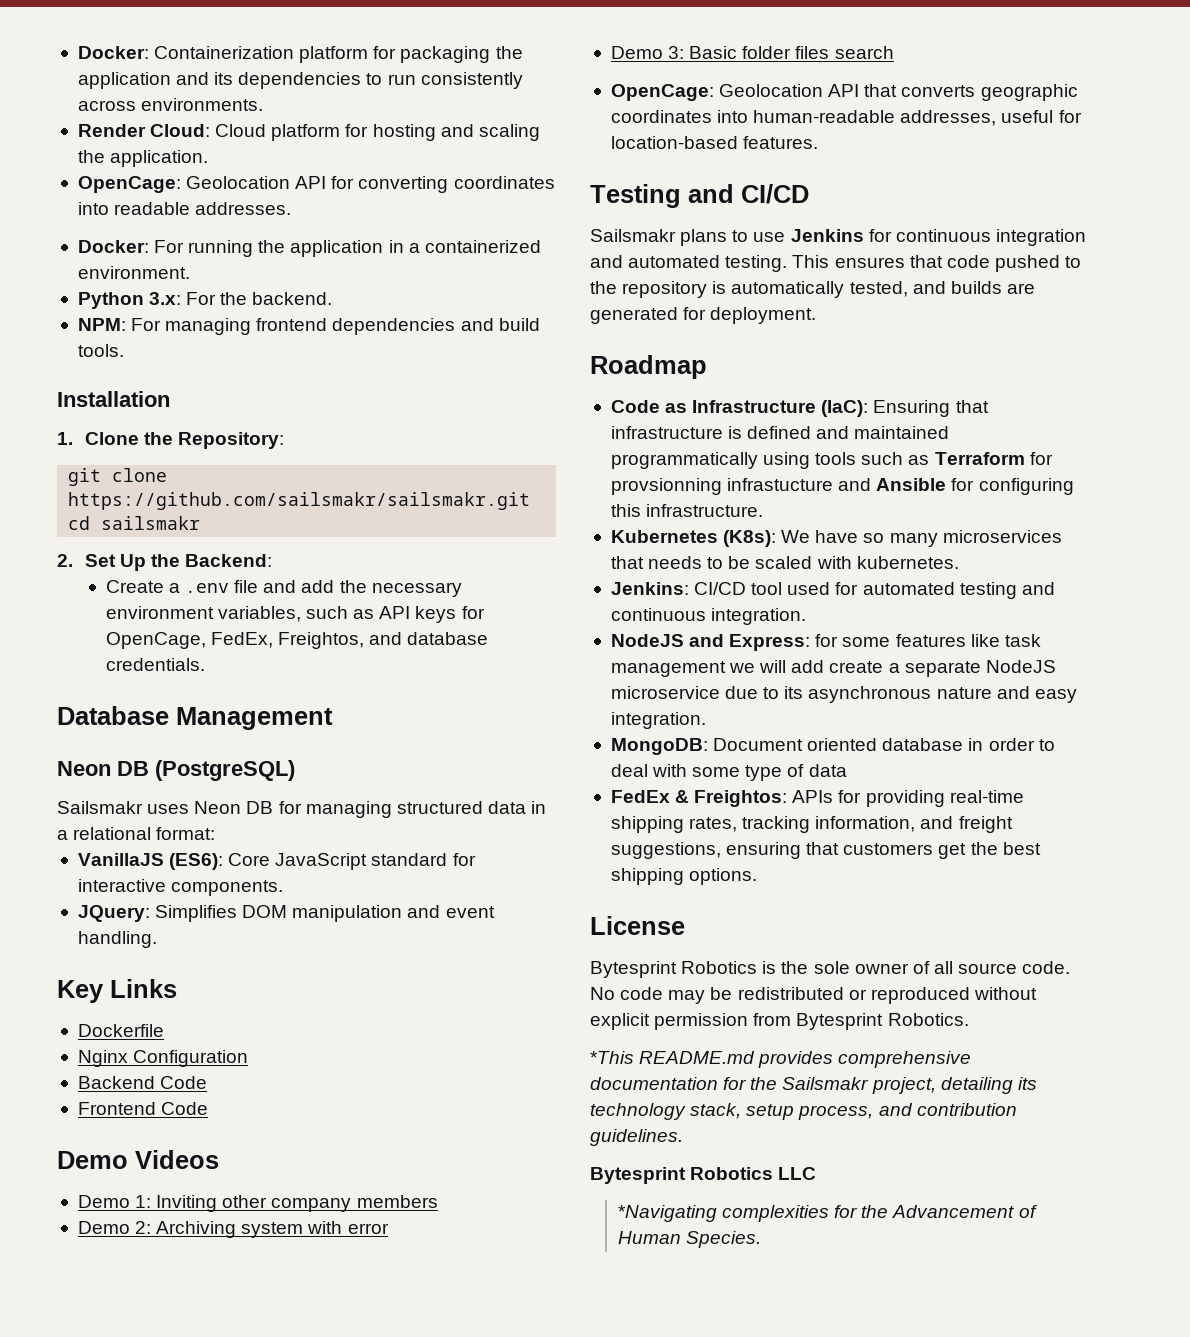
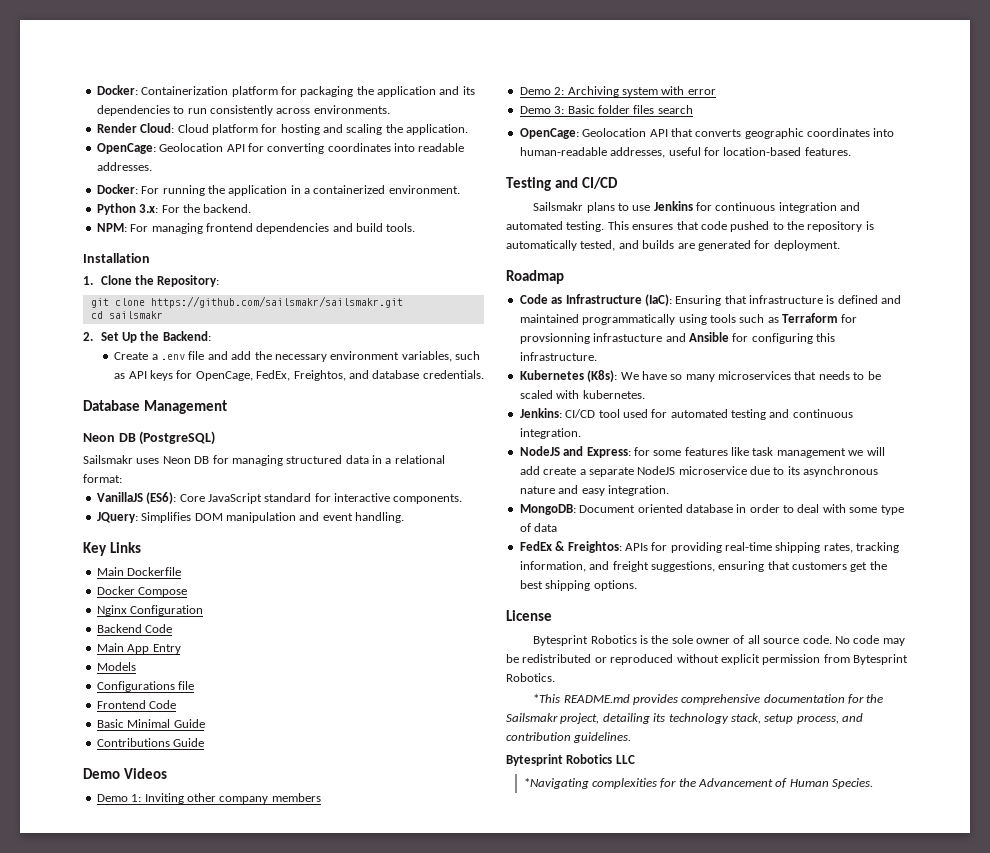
- Dockerfile
+ Main Dockerfile
+ Docker Compose
+ Main App Entry
+ Models
+ Configurations file
  Frontend Code
+ Basic Minimal Guide
+ Contributions Guide

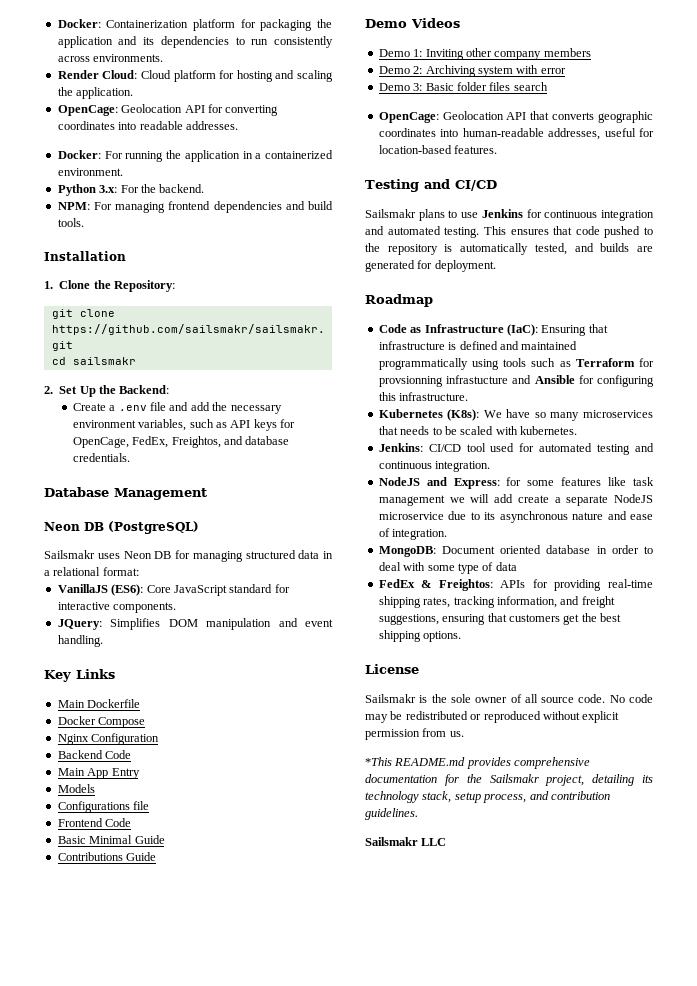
- NodeJS and Express: for some features like task management we will add create a separate NodeJS microservice due to its asynchronous nature and easy integration.
+ NodeJS and Express: for some features like task management we will add create a separate NodeJS microservice due to its asynchronous nature and ease of integration.
- Bytesprint Robotics is the sole owner of all source code.
+ Sailsmakr is the sole owner of all source code.
- No code may be redistributed or reproduced without explicit permission from Bytesprint Robotics.
+ No code may be redistributed or reproduced without explicit permission from us.
- Bytesprint Robotics LLC
+ Sailsmakr LLC
- *Navigating complexities for the Advancement of Human Species.

